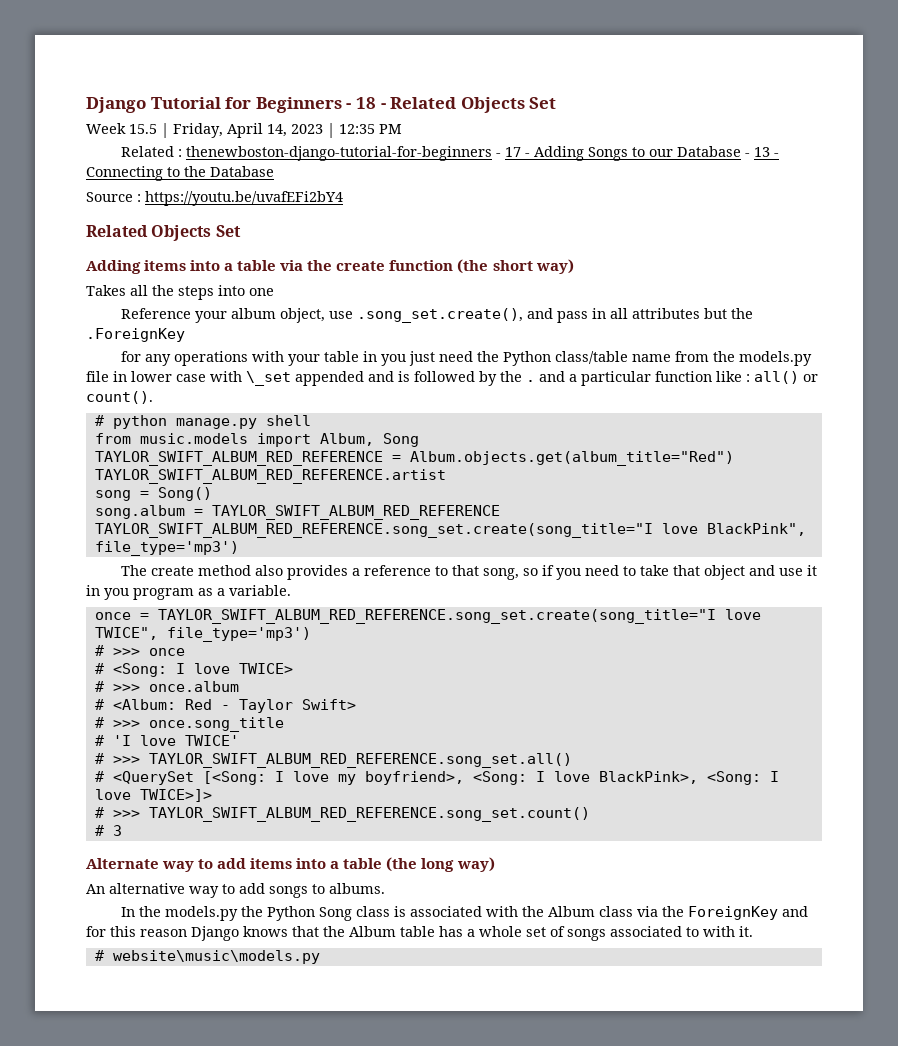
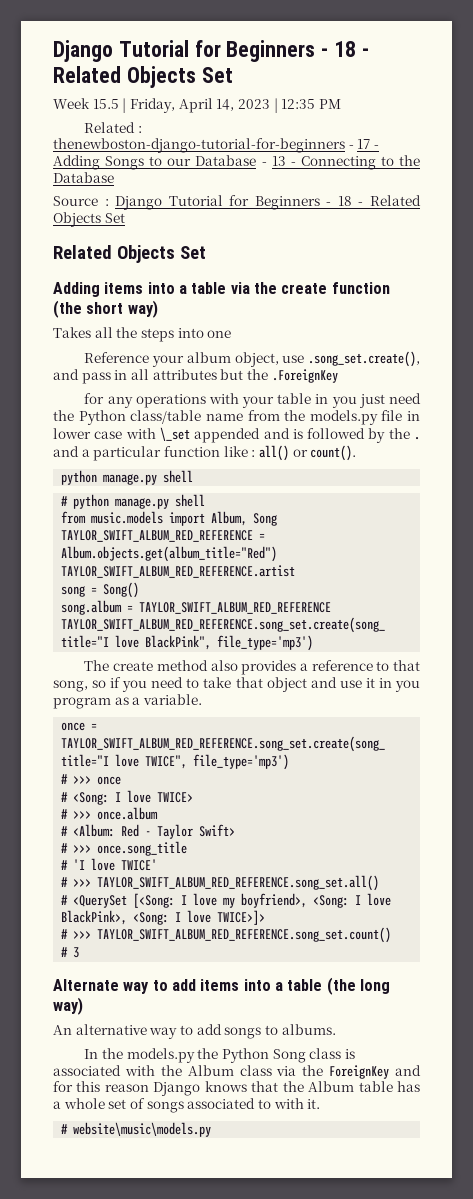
- Source : https://youtu.be/uvafEFi2bY4
+ Source : Django Tutorial for Beginners - 18 - Related Objects Set
  for any operations with your table in you just need the Python class/table name from the models.py file in lower case with \_set appended and is followed by the . and a particular function like : all() or count().
+ python manage.py shell

